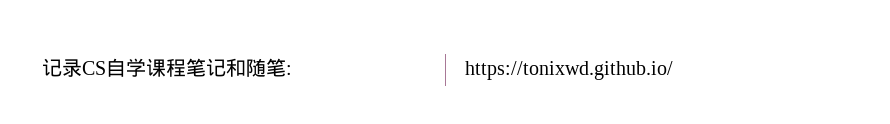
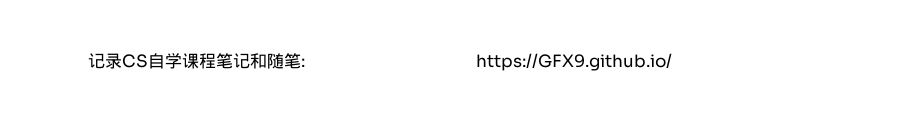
- 记录CS自学课程笔记和随笔: https://tonixwd.github.io/
+ 记录CS自学课程笔记和随笔: https://GFX9.github.io/

